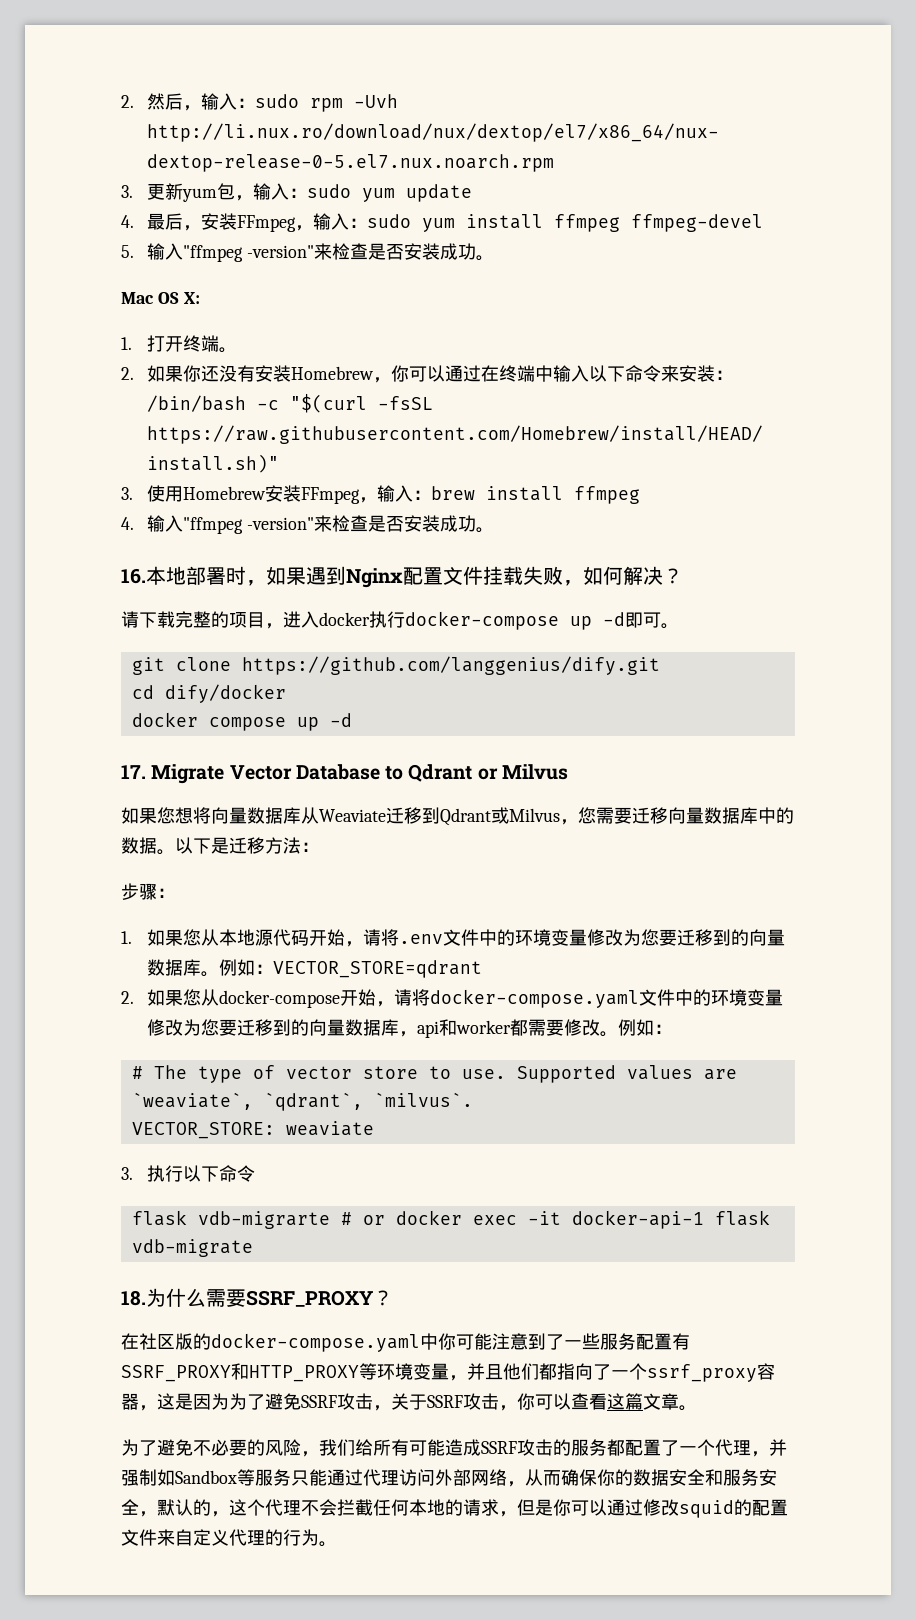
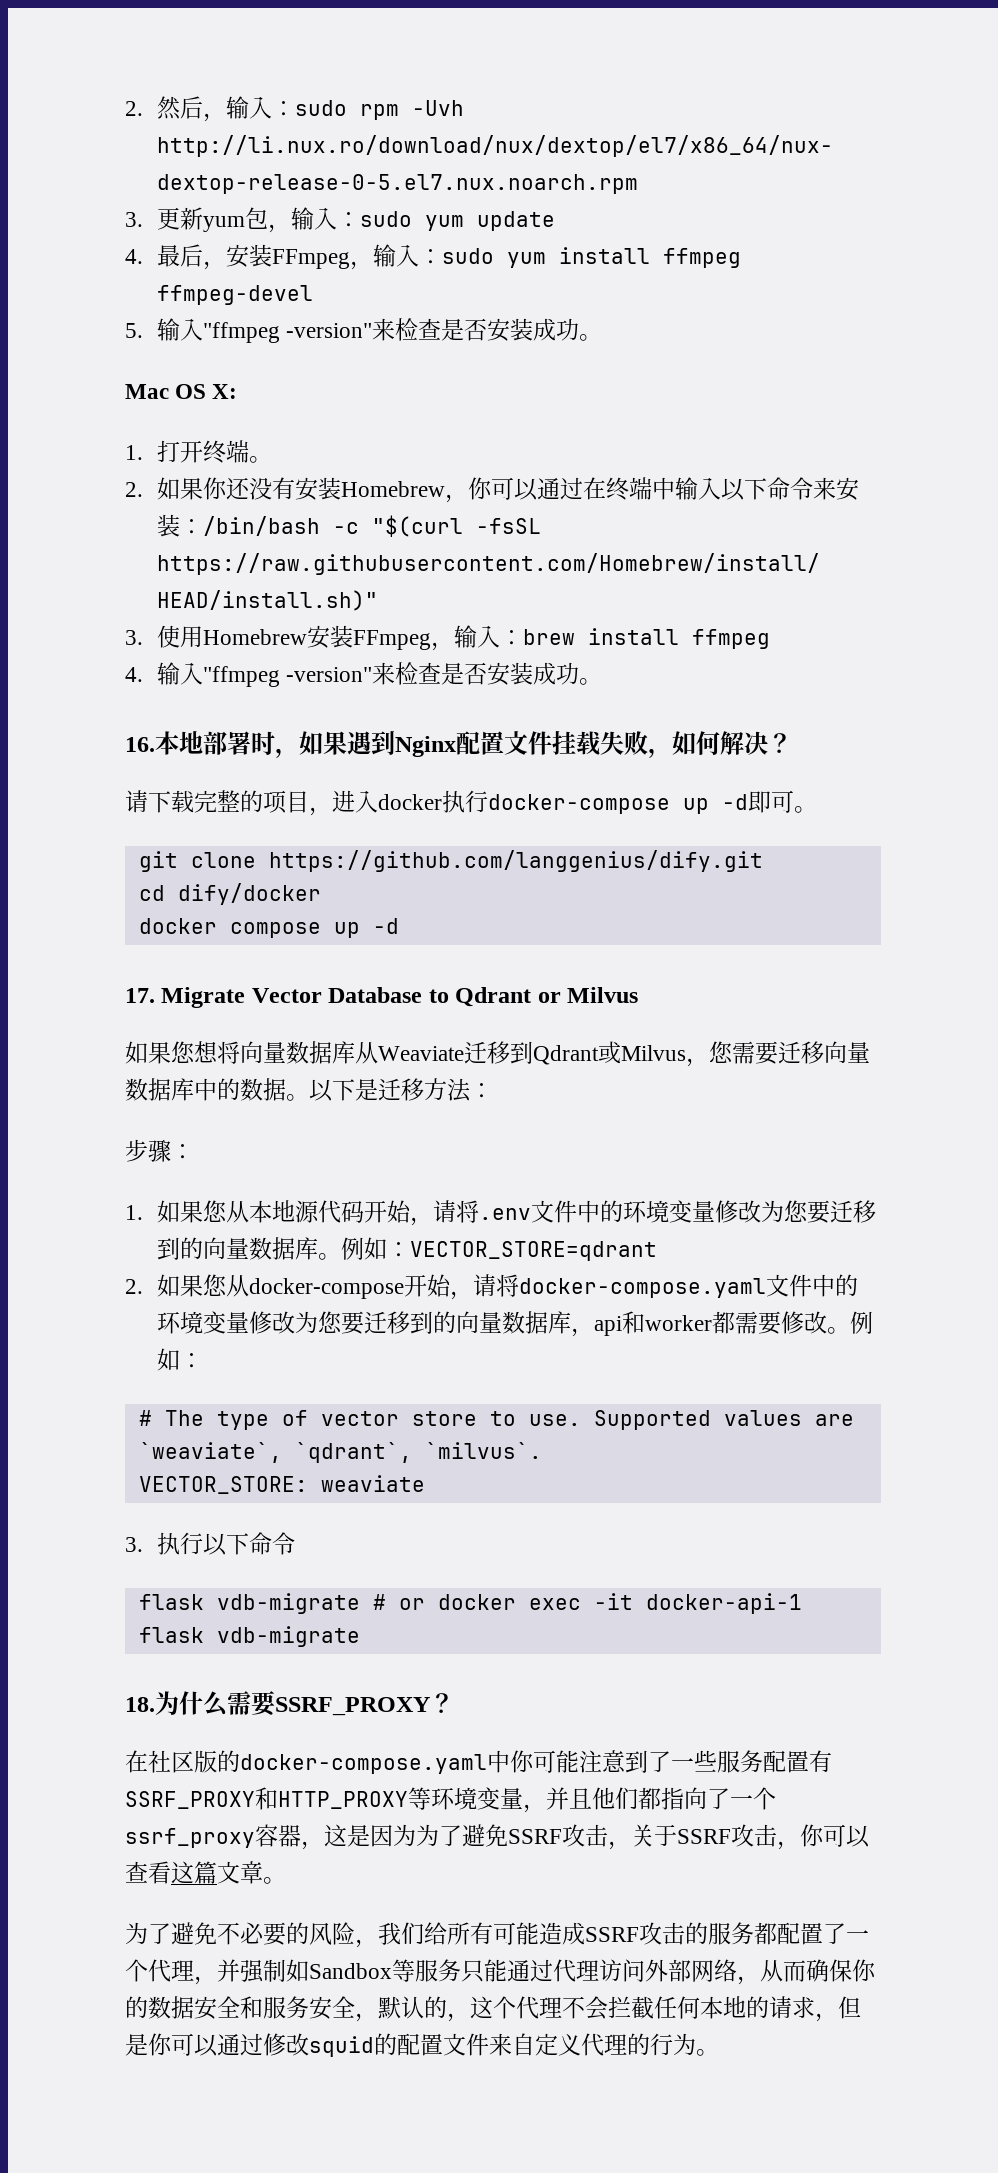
- flask vdb-migrarte # or docker exec -it docker-api-1 flask vdb-migrate
+ flask vdb-migrate # or docker exec -it docker-api-1 flask vdb-migrate

